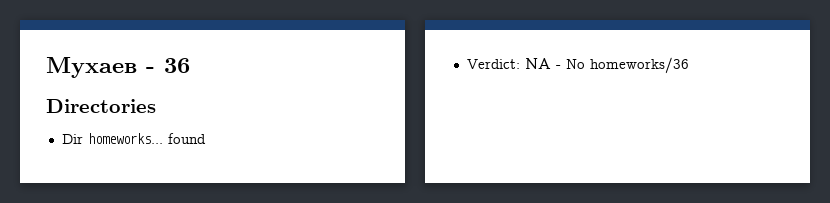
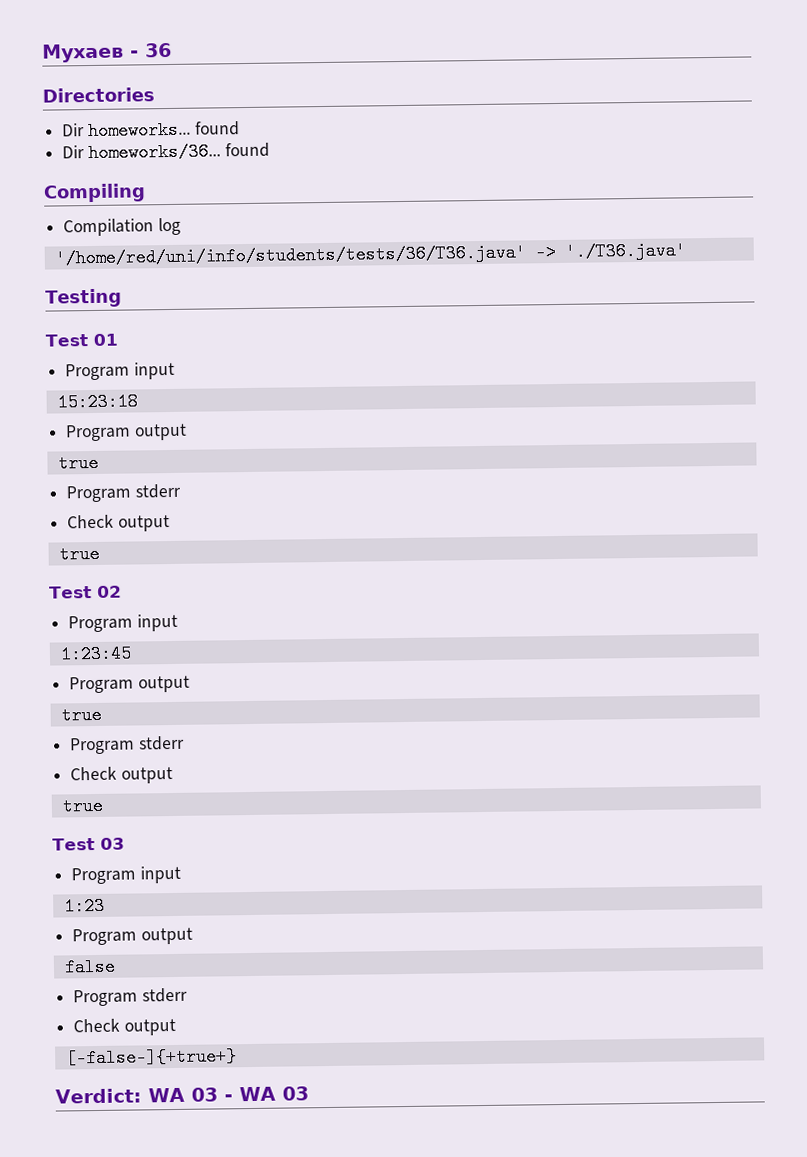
- Verdict: NA - No homeworks/36
+ Dir homeworks/36... found
+ Compiling
+ Compilation log
+ '/home/red/uni/info/students/tests/36/T36.java' -> './T36.java'
+ Testing
+ Test 01
+ Program input
+ 15:23:18
+ Program output
+ true
+ Program stderr
+ Check output
+ true
+ Test 02
+ Program input
+ 1:23:45
+ Program output
+ true
+ Program stderr
+ Check output
+ true
+ Test 03
+ Program input
+ 1:23
+ Program output
+ false
+ Program stderr
+ Check output
+ [-false-]{+true+}
+ Verdict: WA 03 - WA 03

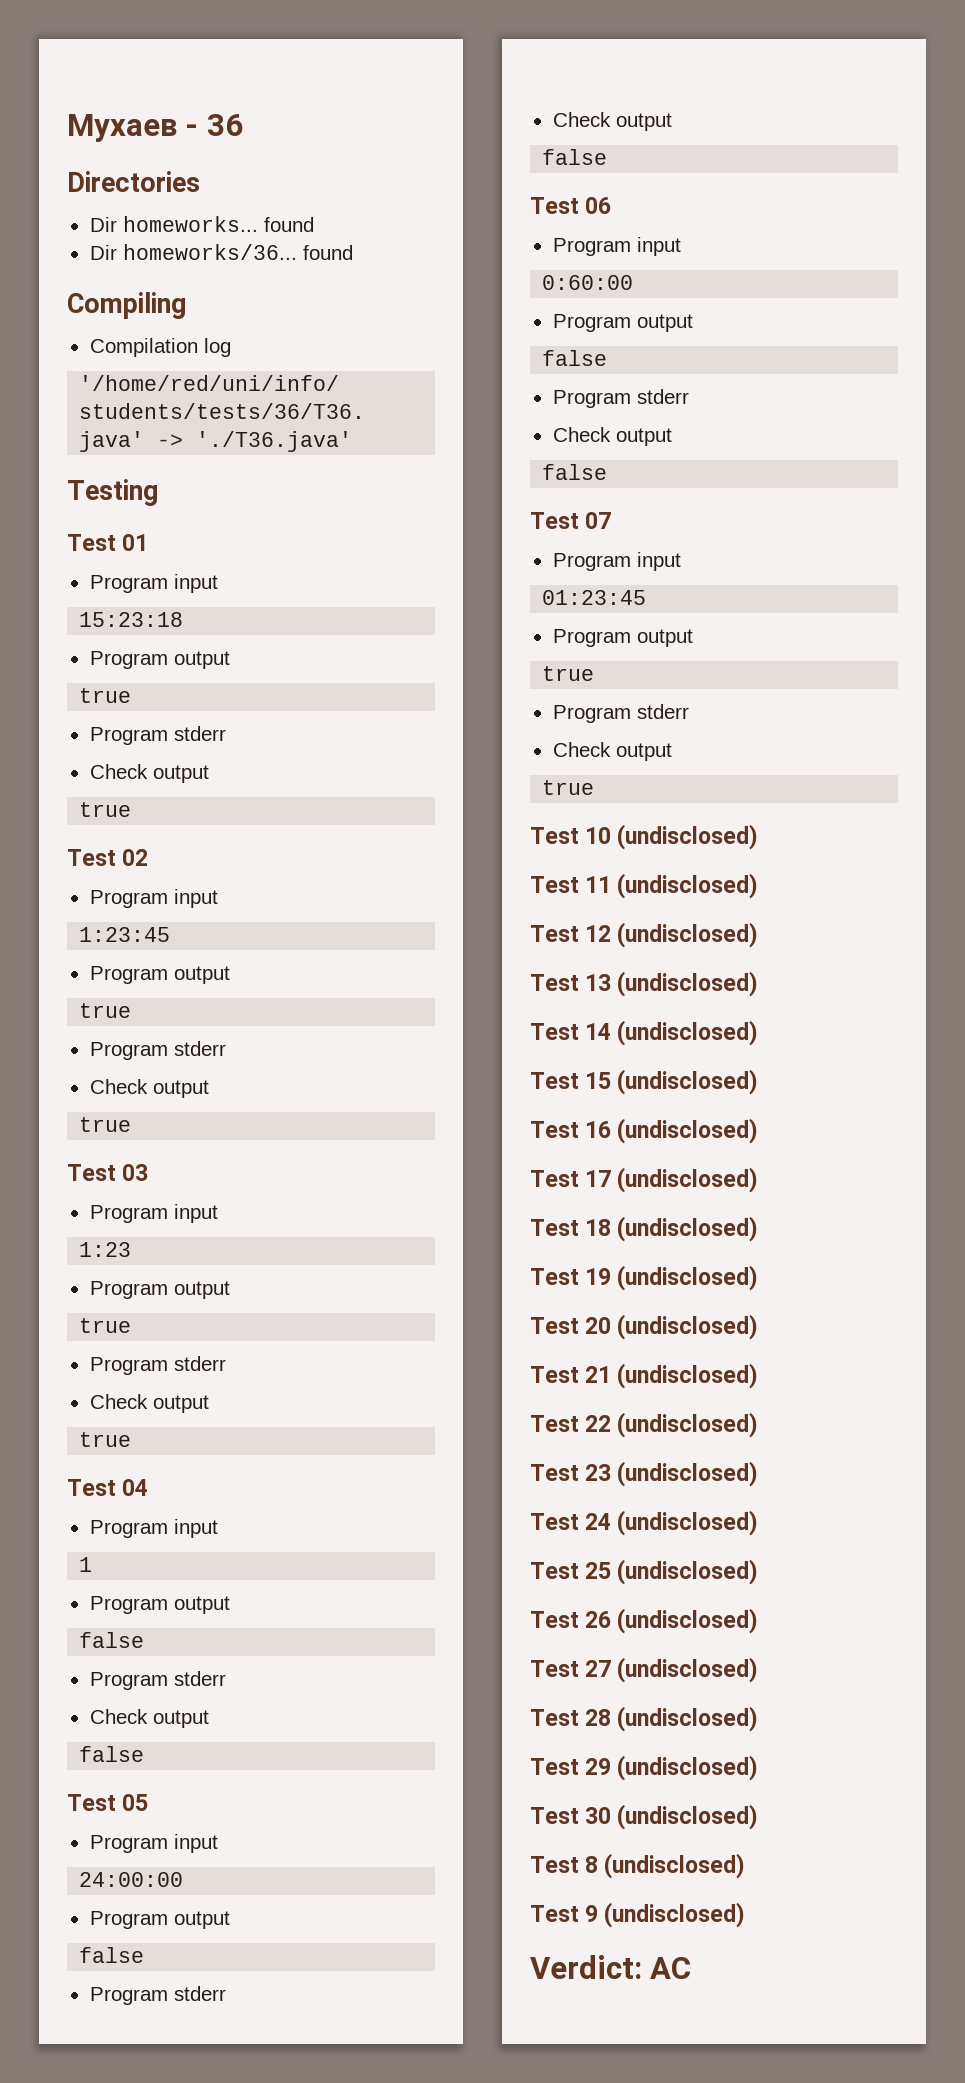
  1:23
+ Program output
+ true
+ Program stderr
+ Check output
+ true
+ Test 04
+ Program input
+ 1
  Program output
  false
  Program stderr
  Check output
- [-false-]{+true+}
- Verdict: WA 03 - WA 03
+ false
+ Test 05
+ Program input
+ 24:00:00
+ Program output
+ false
+ Program stderr
+ Check output
+ false
+ Test 06
+ Program input
+ 0:60:00
+ Program output
+ false
+ Program stderr
+ Check output
+ false
+ Test 07
+ Program input
+ 01:23:45
+ Program output
+ true
+ Program stderr
+ Check output
+ true
+ Test 10 (undisclosed)
+ Test 11 (undisclosed)
+ Test 12 (undisclosed)
+ Test 13 (undisclosed)
+ Test 14 (undisclosed)
+ Test 15 (undisclosed)
+ Test 16 (undisclosed)
+ Test 17 (undisclosed)
+ Test 18 (undisclosed)
+ Test 19 (undisclosed)
+ Test 20 (undisclosed)
+ Test 21 (undisclosed)
+ Test 22 (undisclosed)
+ Test 23 (undisclosed)
+ Test 24 (undisclosed)
+ Test 25 (undisclosed)
+ Test 26 (undisclosed)
+ Test 27 (undisclosed)
+ Test 28 (undisclosed)
+ Test 29 (undisclosed)
+ Test 30 (undisclosed)
+ Test 8 (undisclosed)
+ Test 9 (undisclosed)
+ Verdict: AC

